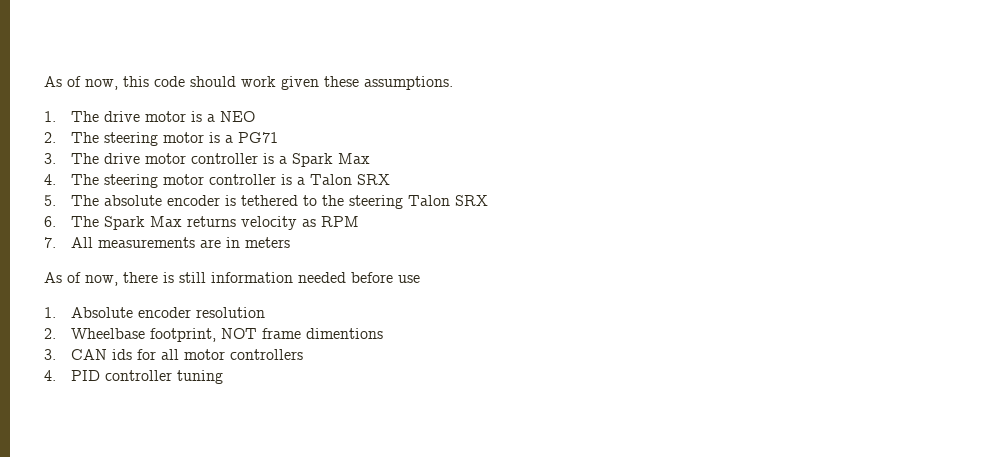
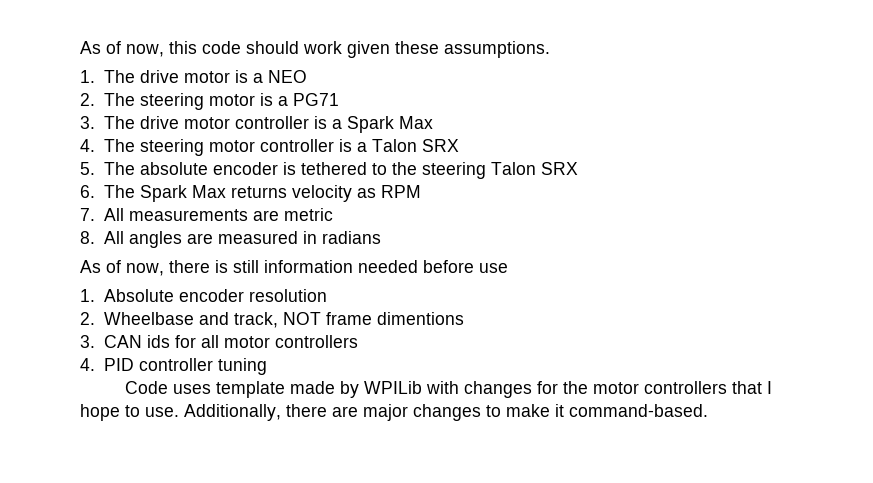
- 7. All measurements are in meters
+ 7. All measurements are metric
+ 8. All angles are measured in radians
- 2. Wheelbase footprint, NOT frame dimentions
+ 2. Wheelbase and track, NOT frame dimentions
+ Code uses template made by WPILib with changes for the motor controllers that I hope to use. Additionally, there are major changes to make it command-based.

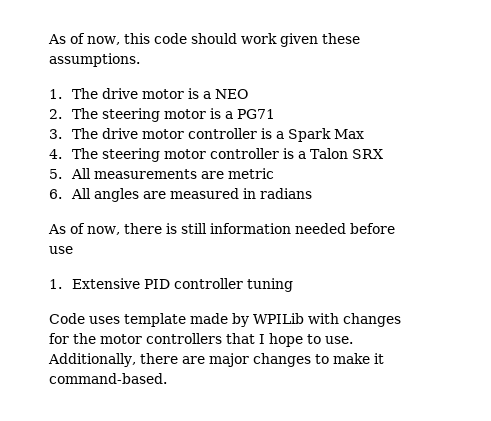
- 5. The absolute encoder is tethered to the steering Talon SRX
- 6. The Spark Max returns velocity as RPM
- 7. All measurements are metric
+ 5. All measurements are metric
- 8. All angles are measured in radians
+ 6. All angles are measured in radians
- 1. Absolute encoder resolution
- 2. Wheelbase and track, NOT frame dimentions
- 3. CAN ids for all motor controllers
- 4. PID controller tuning
+ 1. Extensive PID controller tuning

